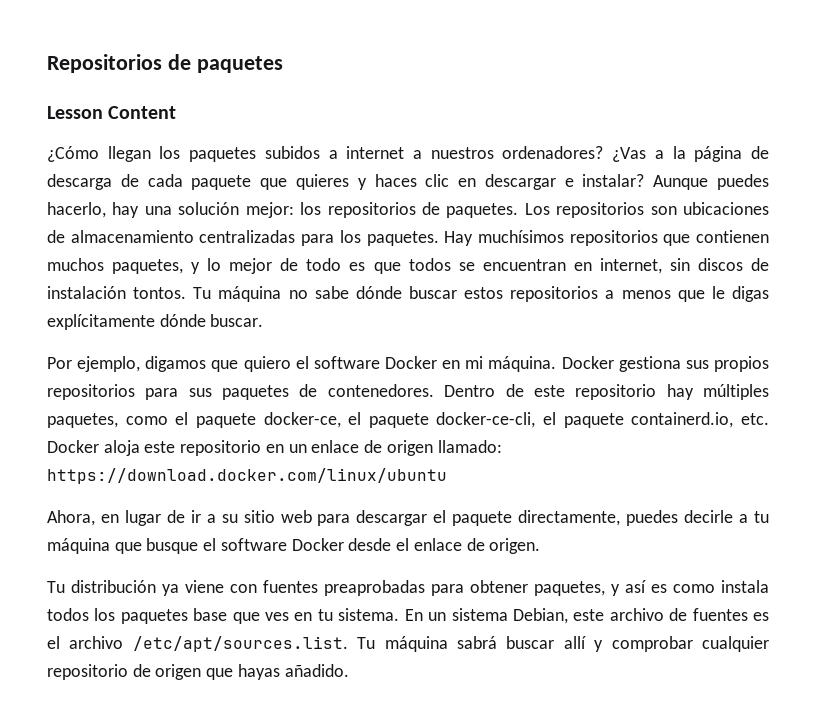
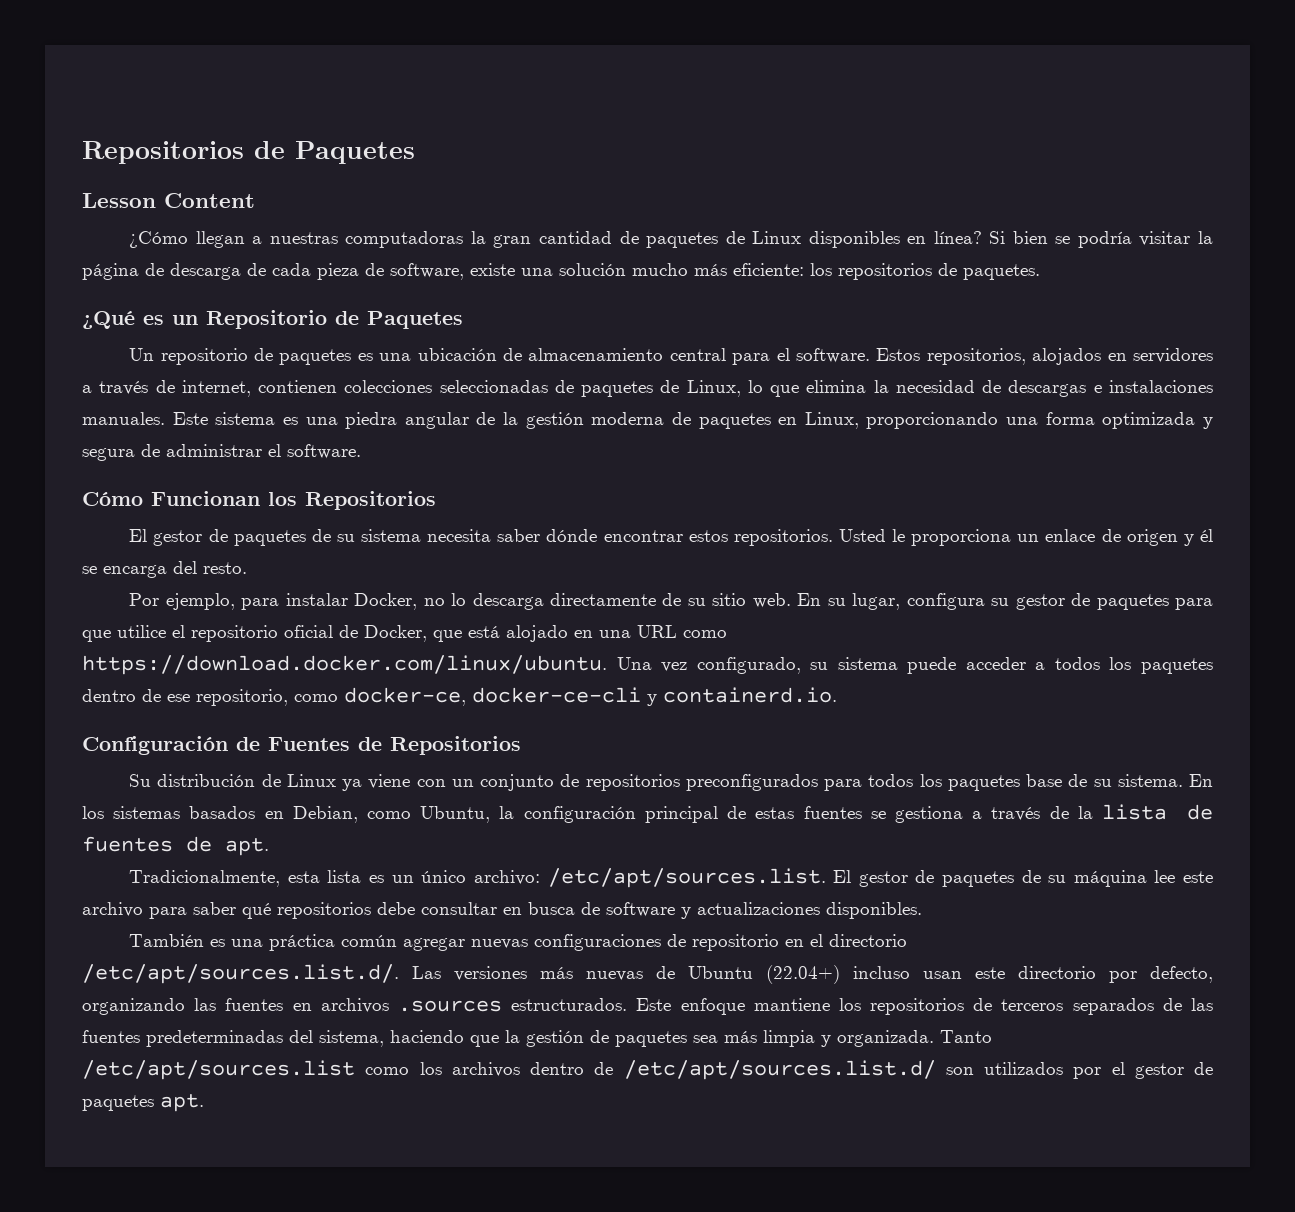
- Repositorios de paquetes
+ Repositorios de Paquetes
- ¿Cómo llegan los paquetes subidos a internet a nuestros ordenadores? ¿Vas a la página de descarga de cada paquete que quieres y haces clic en descargar e instalar? Aunque puedes hacerlo, hay una solución mejor: los repositorios de paquetes. Los repositorios son ubicaciones de almacenamiento centralizadas para los paquetes. Hay muchísimos repositorios que contienen muchos paquetes, y lo mejor de todo es que todos se encuentran en internet, sin discos de instalación tontos. Tu máquina no sabe dónde buscar estos repositorios a menos que le digas explícitamente dónde buscar.
- Por ejemplo, digamos que quiero el software Docker en mi máquina. Docker gestiona sus propios repositorios para sus paquetes de contenedores. Dentro de este repositorio hay múltiples paquetes, como el paquete docker-ce, el paquete docker-ce-cli, el paquete containerd.io, etc. Docker aloja este repositorio en un enlace de origen llamado: https://download.docker.com/linux/ubuntu
- Ahora, en lugar de ir a su sitio web para descargar el paquete directamente, puedes decirle a tu máquina que busque el software Docker desde el enlace de origen.
- Tu distribución ya viene con fuentes preaprobadas para obtener paquetes, y así es como instala todos los paquetes base que ves en tu sistema. En un sistema Debian, este archivo de fuentes es el archivo /etc/apt/sources.list. Tu máquina sabrá buscar allí y comprobar cualquier repositorio de origen que hayas añadido.
+ ¿Cómo llegan a nuestras computadoras la gran cantidad de paquetes de Linux disponibles en línea? Si bien se podría visitar la página de descarga de cada pieza de software, existe una solución mucho más eficiente: los repositorios de paquetes.
+ ¿Qué es un Repositorio de Paquetes
+ Un repositorio de paquetes es una ubicación de almacenamiento central para el software. Estos repositorios, alojados en servidores a través de internet, contienen colecciones seleccionadas de paquetes de Linux, lo que elimina la necesidad de descargas e instalaciones manuales. Este sistema es una piedra angular de la gestión moderna de paquetes en Linux, proporcionando una forma optimizada y segura de administrar el software.
+ Cómo Funcionan los Repositorios
+ El gestor de paquetes de su sistema necesita saber dónde encontrar estos repositorios. Usted le proporciona un enlace de origen y él se encarga del resto.
+ Por ejemplo, para instalar Docker, no lo descarga directamente de su sitio web. En su lugar, configura su gestor de paquetes para que utilice el repositorio oficial de Docker, que está alojado en una URL como https://download.docker.com/linux/ubuntu. Una vez configurado, su sistema puede acceder a todos los paquetes dentro de ese repositorio, como docker-ce, docker-ce-cli y containerd.io.
+ Configuración de Fuentes de Repositorios
+ Su distribución de Linux ya viene con un conjunto de repositorios preconfigurados para todos los paquetes base de su sistema. En los sistemas basados en Debian, como Ubuntu, la configuración principal de estas fuentes se gestiona a través de la lista de fuentes de apt.
+ Tradicionalmente, esta lista es un único archivo: /etc/apt/sources.list. El gestor de paquetes de su máquina lee este archivo para saber qué repositorios debe consultar en busca de software y actualizaciones disponibles.
+ También es una práctica común agregar nuevas configuraciones de repositorio en el directorio /etc/apt/sources.list.d/. Las versiones más nuevas de Ubuntu (22.04+) incluso usan este directorio por defecto, organizando las fuentes en archivos .sources estructurados. Este enfoque mantiene los repositorios de terceros separados de las fuentes predeterminadas del sistema, haciendo que la gestión de paquetes sea más limpia y organizada. Tanto /etc/apt/sources.list como los archivos dentro de /etc/apt/sources.list.d/ son utilizados por el gestor de paquetes apt.

